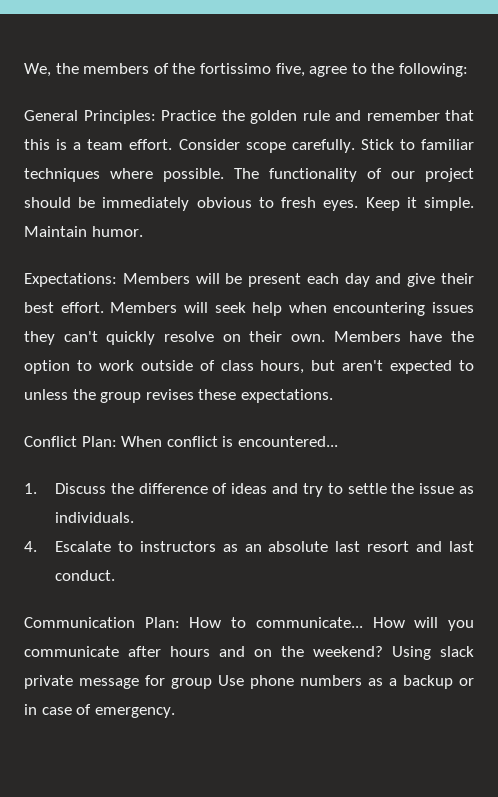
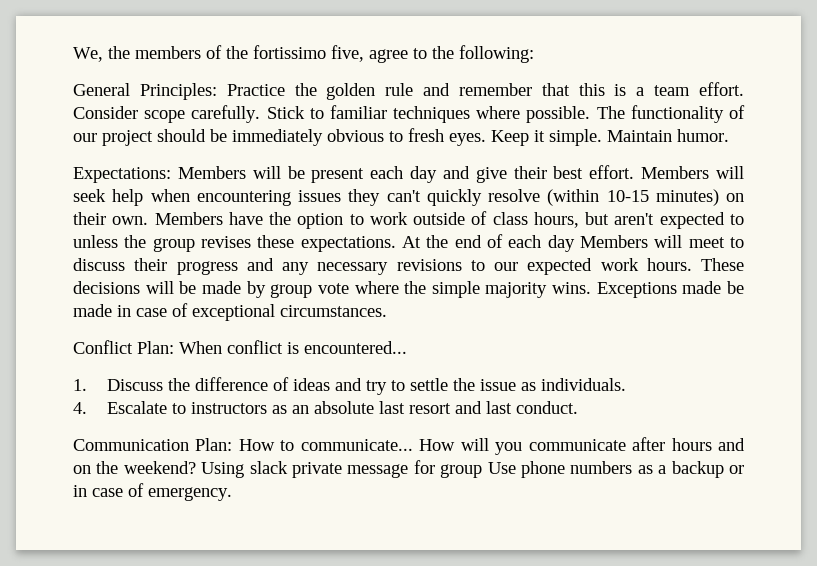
- Members will seek help when encountering issues they can't quickly resolve on their own.
+ Members will seek help when encountering issues they can't quickly resolve (within 10-15 minutes) on their own.
+ At the end of each day Members will meet to discuss their progress and any necessary revisions to our expected work hours. These decisions will be made by group vote where the simple majority wins. Exceptions made be made in case of exceptional circumstances.

